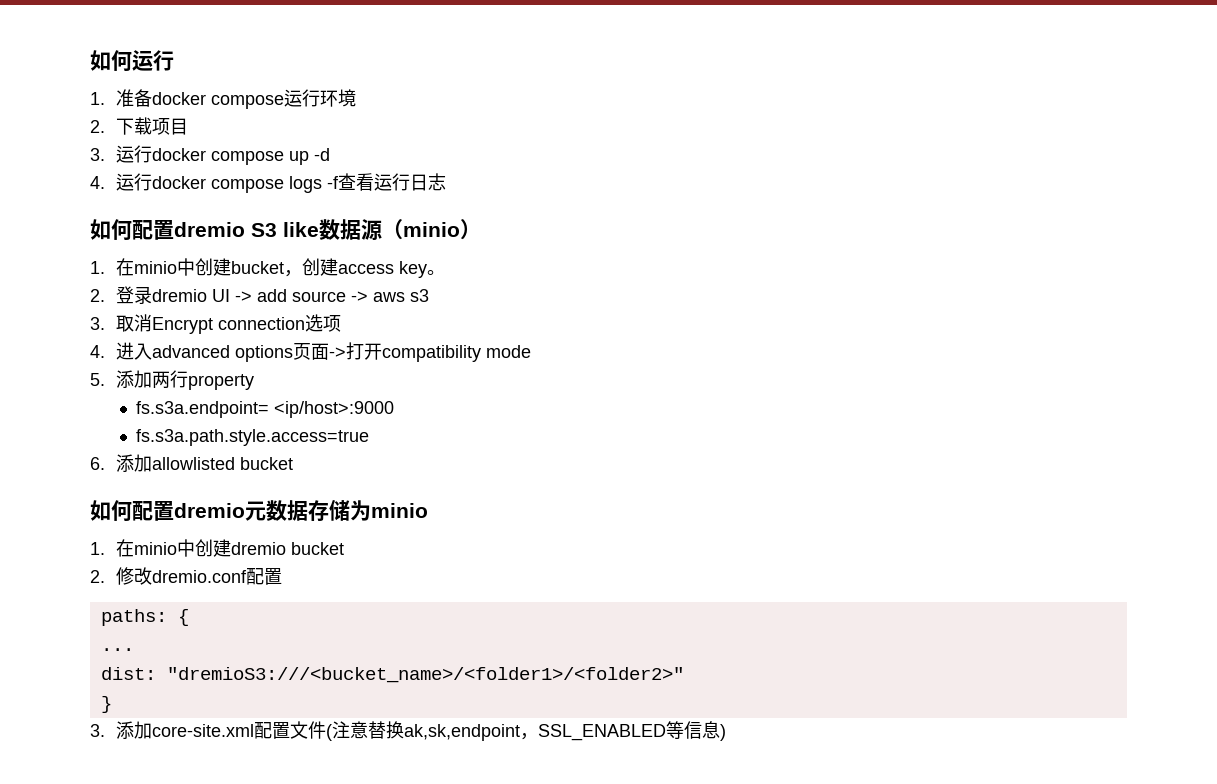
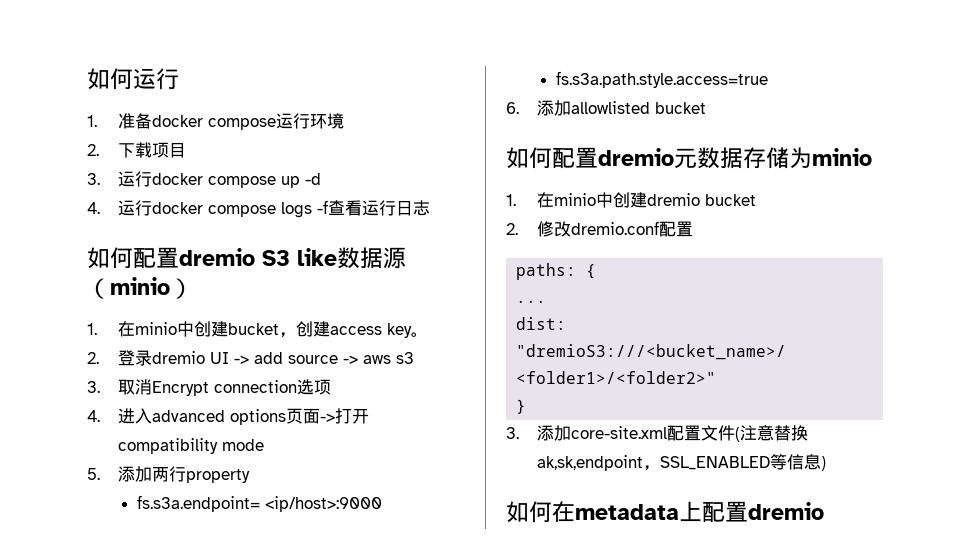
+ 如何在metadata上配置dremio

